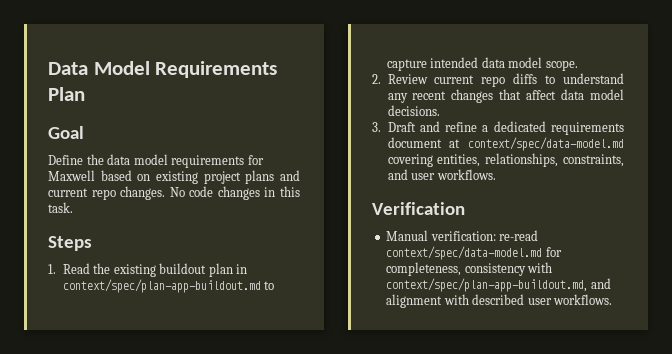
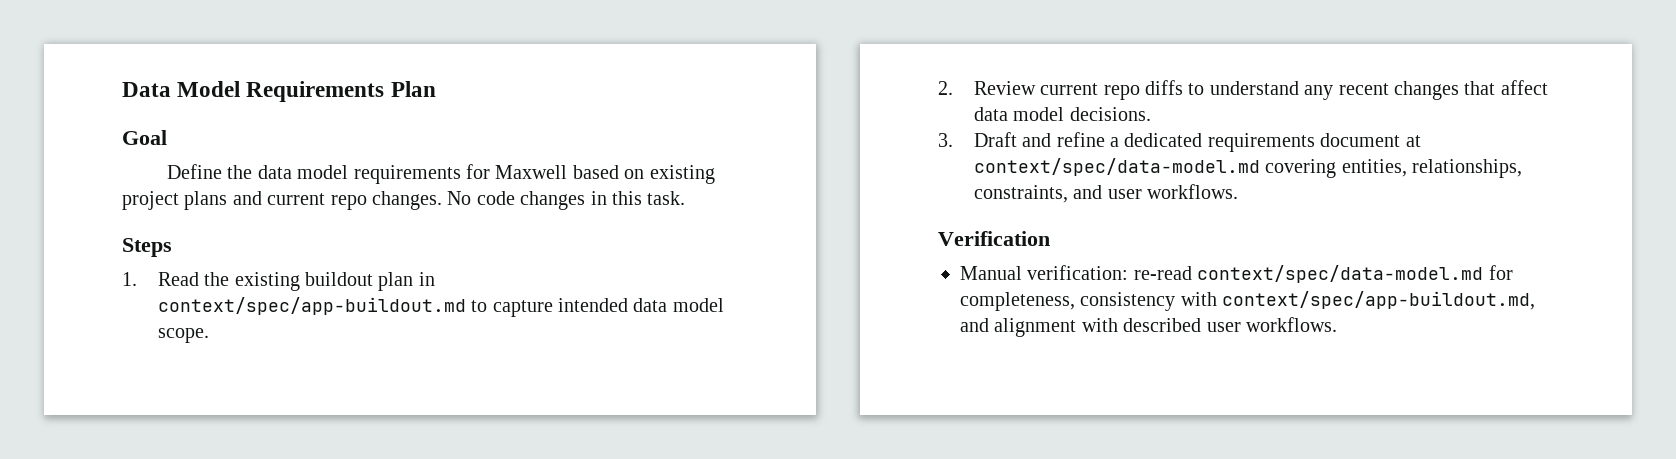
- 1. Read the existing buildout plan in context/spec/plan-app-buildout.md to capture intended data model scope.
+ 1. Read the existing buildout plan in context/spec/app-buildout.md to capture intended data model scope.
- Manual verification: re-read context/spec/data-model.md for completeness, consistency with context/spec/plan-app-buildout.md, and alignment with described user workflows.
+ Manual verification: re-read context/spec/data-model.md for completeness, consistency with context/spec/app-buildout.md, and alignment with described user workflows.

